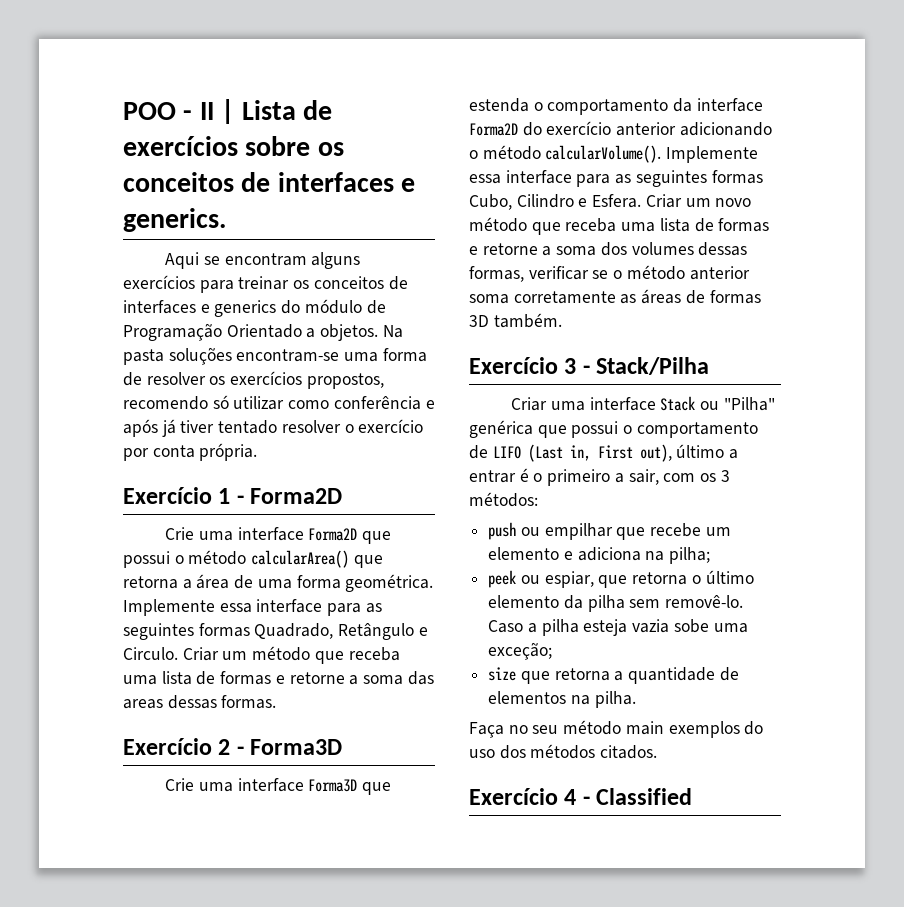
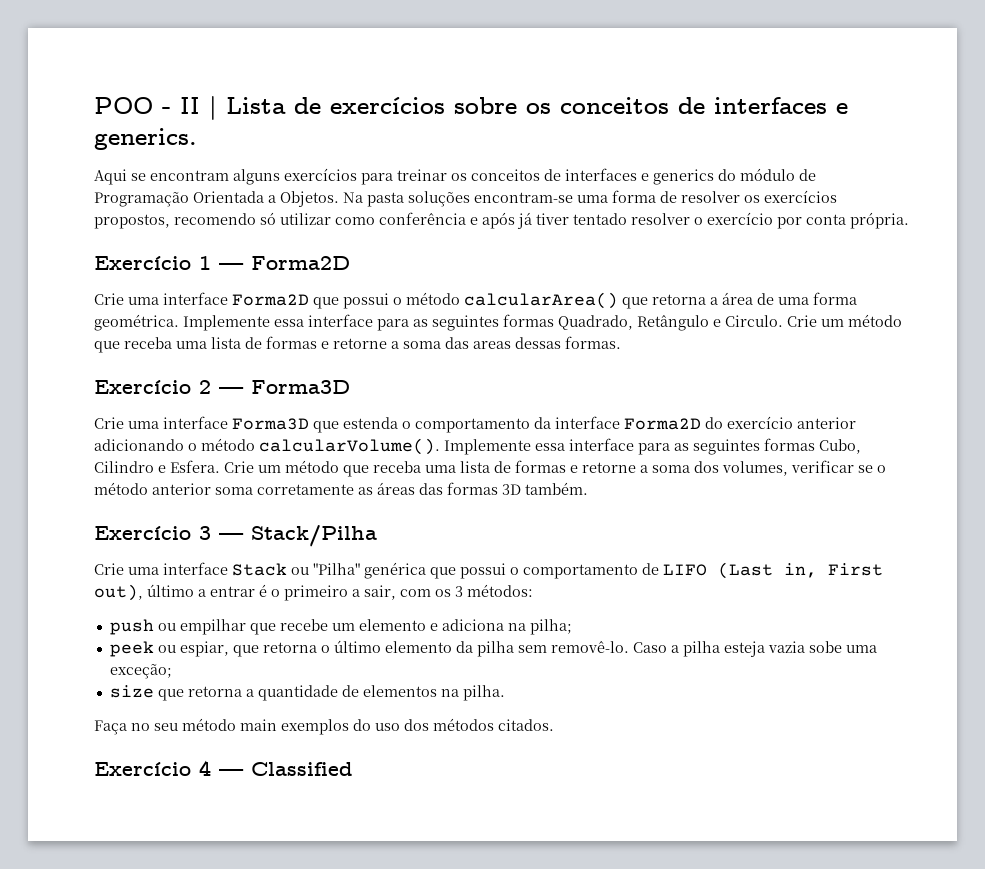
- Aqui se encontram alguns exercícios para treinar os conceitos de interfaces e generics do módulo de Programação Orientado a objetos.
+ Aqui se encontram alguns exercícios para treinar os conceitos de interfaces e generics do módulo de Programação Orientada a Objetos.
- Exercício 1 - Forma2D
+ Exercício 1 — Forma2D
- Criar um método que receba uma lista de formas e retorne a soma das areas dessas formas.
+ Crie um método que receba uma lista de formas e retorne a soma das areas dessas formas.
- Exercício 2 - Forma3D
+ Exercício 2 — Forma3D
- Criar um novo método que receba uma lista de formas e retorne a soma dos volumes dessas formas, verificar se o método anterior soma corretamente as áreas de formas 3D também.
+ Crie um método que receba uma lista de formas e retorne a soma dos volumes, verificar se o método anterior soma corretamente as áreas das formas 3D também.
- Exercício 3 - Stack/Pilha
+ Exercício 3 — Stack/Pilha
- Criar uma interface Stack ou "Pilha" genérica que possui o comportamento de LIFO (Last in, First out), último a entrar é o primeiro a sair, com os 3 métodos:
+ Crie uma interface Stack ou "Pilha" genérica que possui o comportamento de LIFO (Last in, First out), último a entrar é o primeiro a sair, com os 3 métodos:
- Exercício 4 - Classified
+ Exercício 4 — Classified

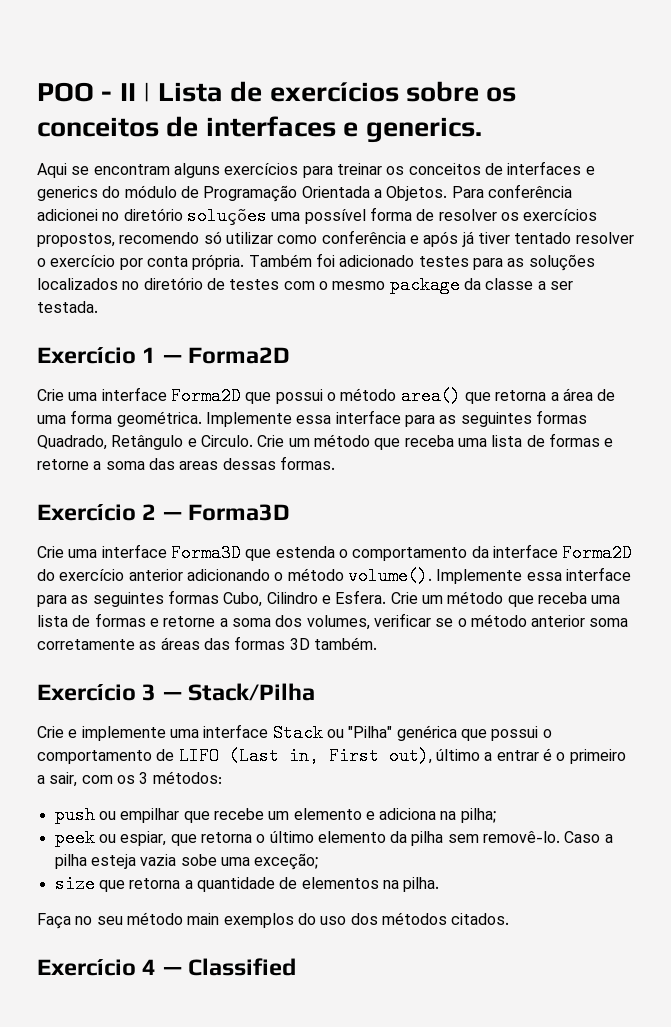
- Na pasta soluções encontram-se uma forma de resolver os exercícios propostos, recomendo só utilizar como conferência e após já tiver tentado resolver o exercício por conta própria.
+ Para conferência adicionei no diretório soluções uma possível forma de resolver os exercícios propostos, recomendo só utilizar como conferência e após já tiver tentado resolver o exercício por conta própria. Também foi adicionado testes para as soluções localizados no diretório de testes com o mesmo package da classe a ser testada.
- Crie uma interface Forma2D que possui o método calcularArea() que retorna a área de uma forma geométrica.
+ Crie uma interface Forma2D que possui o método area() que retorna a área de uma forma geométrica.
- Crie uma interface Forma3D que estenda o comportamento da interface Forma2D do exercício anterior adicionando o método calcularVolume().
+ Crie uma interface Forma3D que estenda o comportamento da interface Forma2D do exercício anterior adicionando o método volume().
- Crie uma interface Stack ou "Pilha" genérica que possui o comportamento de LIFO (Last in, First out), último a entrar é o primeiro a sair, com os 3 métodos:
+ Crie e implemente uma interface Stack ou "Pilha" genérica que possui o comportamento de LIFO (Last in, First out), último a entrar é o primeiro a sair, com os 3 métodos:

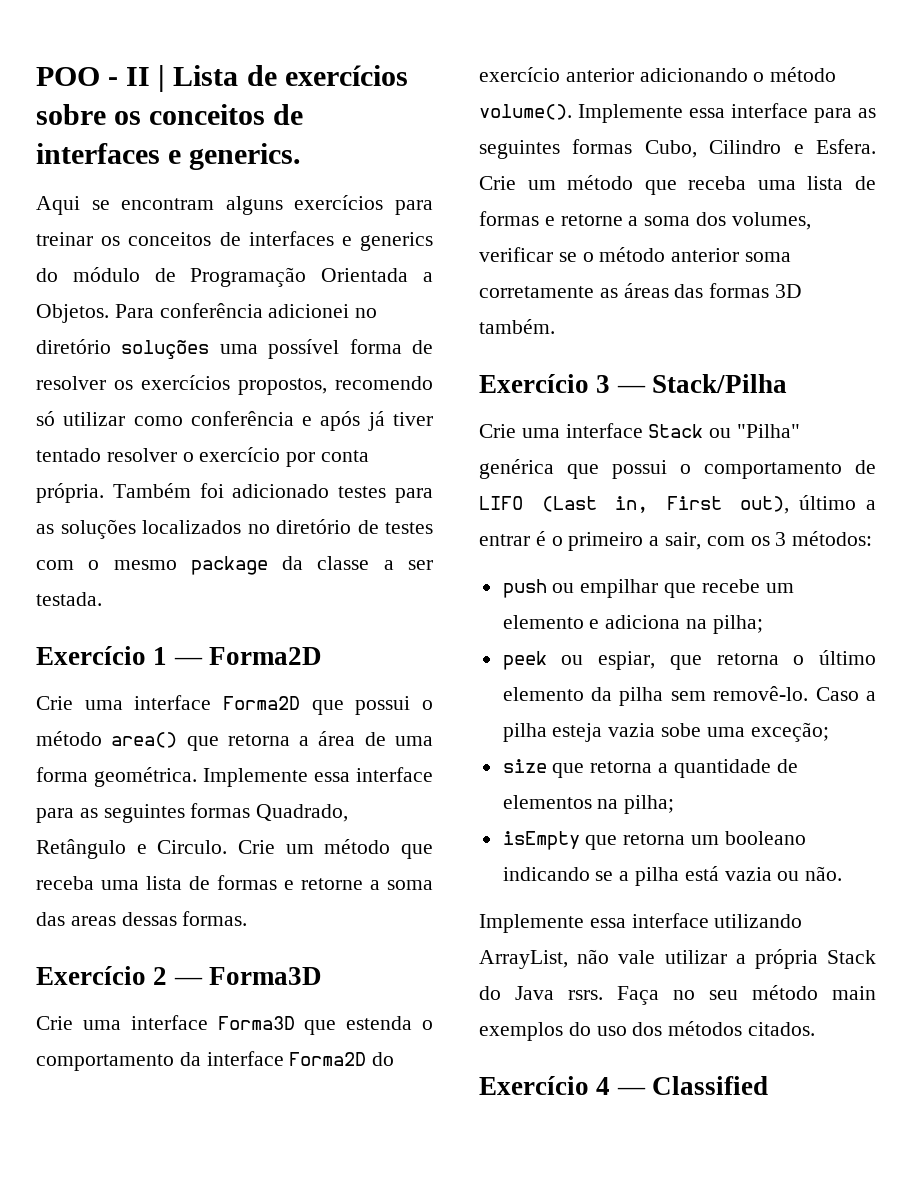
- Crie e implemente uma interface Stack ou "Pilha" genérica que possui o comportamento de LIFO (Last in, First out), último a entrar é o primeiro a sair, com os 3 métodos:
+ Crie uma interface Stack ou "Pilha" genérica que possui o comportamento de LIFO (Last in, First out), último a entrar é o primeiro a sair, com os 3 métodos:
- size que retorna a quantidade de elementos na pilha.
- Faça no seu método main exemplos do uso dos métodos citados.
+ size que retorna a quantidade de elementos na pilha;
+ isEmpty que retorna um booleano indicando se a pilha está vazia ou não.
+ Implemente essa interface utilizando ArrayList, não vale utilizar a própria Stack do Java rsrs. Faça no seu método main exemplos do uso dos métodos citados.

